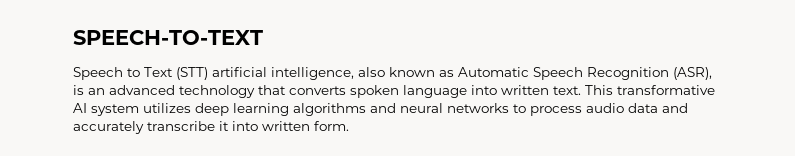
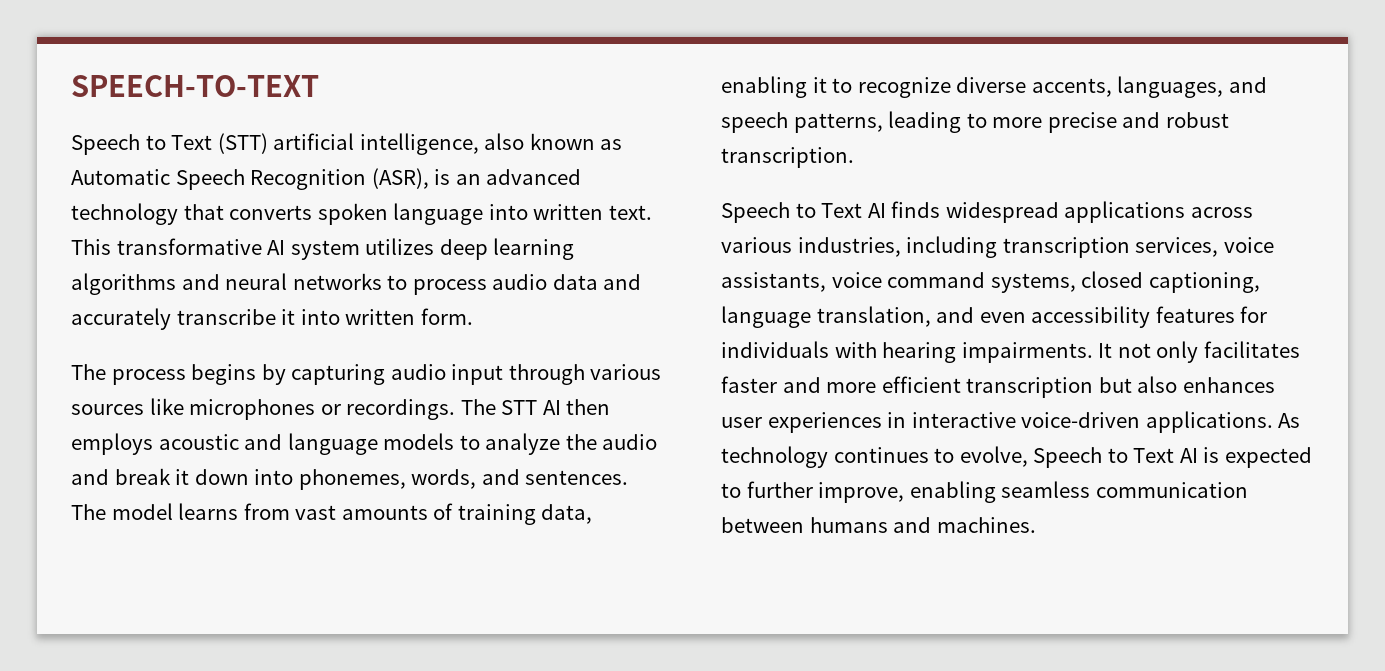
+ The process begins by capturing audio input through various sources like microphones or recordings. The STT AI then employs acoustic and language models to analyze the audio and break it down into phonemes, words, and sentences. The model learns from vast amounts of training data, enabling it to recognize diverse accents, languages, and speech patterns, leading to more precise and robust transcription.
+ Speech to Text AI finds widespread applications across various industries, including transcription services, voice assistants, voice command systems, closed captioning, language translation, and even accessibility features for individuals with hearing impairments. It not only facilitates faster and more efficient transcription but also enhances user experiences in interactive voice-driven applications. As technology continues to evolve, Speech to Text AI is expected to further improve, enabling seamless communication between humans and machines.

